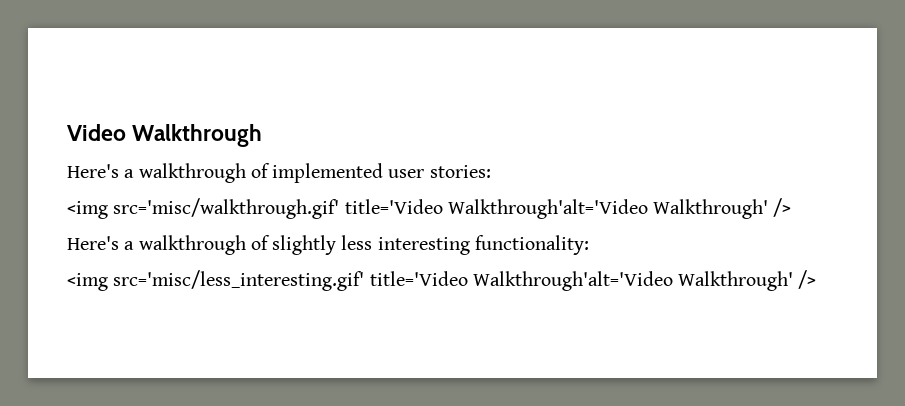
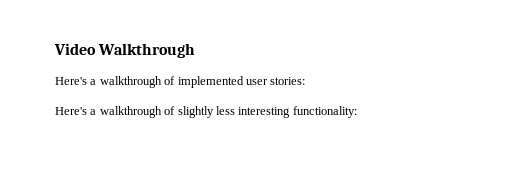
- <img src='misc/walkthrough.gif' title='Video Walkthrough'alt='Video Walkthrough' />
- <img src='misc/less_interesting.gif' title='Video Walkthrough'alt='Video Walkthrough' />

